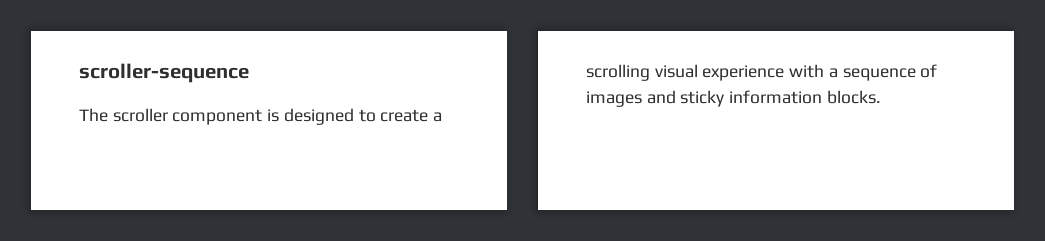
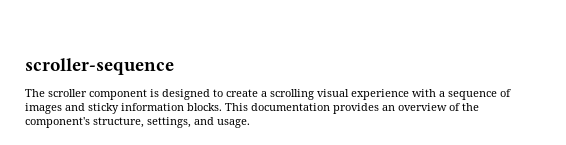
+ This documentation provides an overview of the component's structure, settings, and usage.

